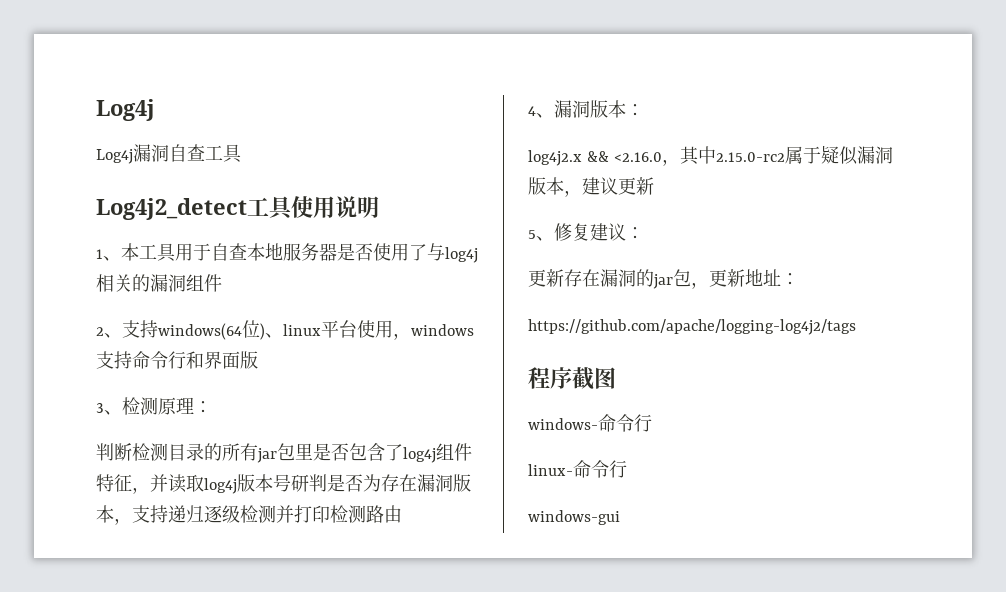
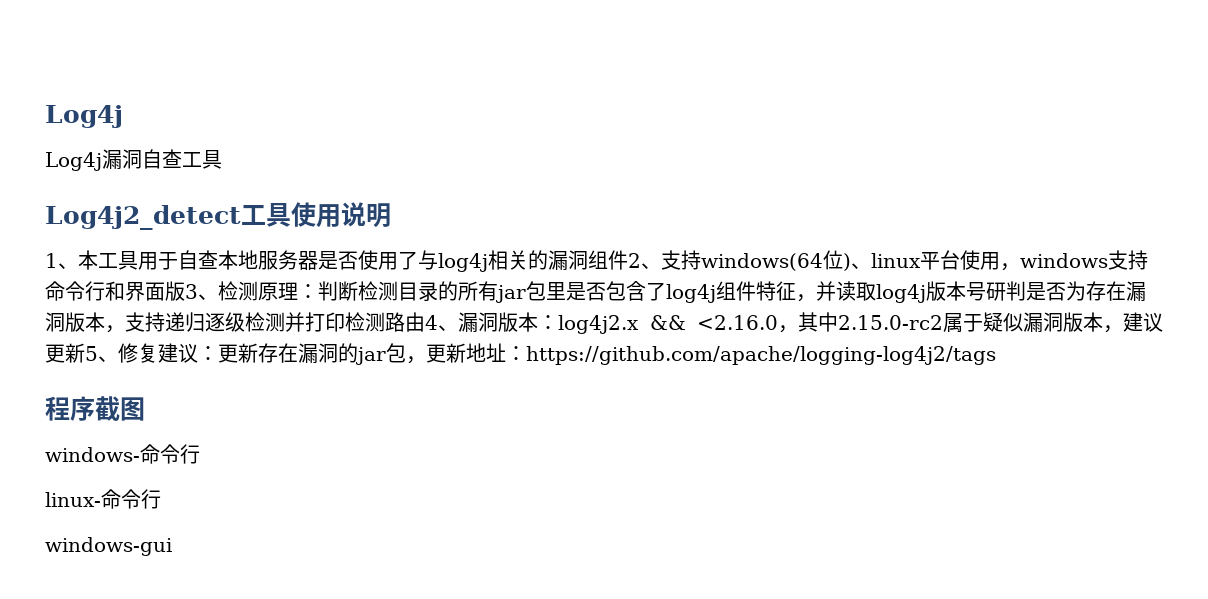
- 1、本工具用于自查本地服务器是否使用了与log4j相关的漏洞组件
- 2、支持windows(64位)、linux平台使用，windows支持命令行和界面版
- 3、检测原理：
- 判断检测目录的所有jar包里是否包含了log4j组件特征，并读取log4j版本号研判是否为存在漏洞版本，支持递归逐级检测并打印检测路由
- 4、漏洞版本：
- log4j2.x && <2.16.0，其中2.15.0-rc2属于疑似漏洞版本，建议更新
- 5、修复建议：
- 更新存在漏洞的jar包，更新地址：
- https://github.com/apache/logging-log4j2/tags
+ 1、本工具用于自查本地服务器是否使用了与log4j相关的漏洞组件2、支持windows(64位)、linux平台使用，windows支持命令行和界面版3、检测原理：判断检测目录的所有jar包里是否包含了log4j组件特征，并读取log4j版本号研判是否为存在漏洞版本，支持递归逐级检测并打印检测路由4、漏洞版本：log4j2.x && <2.16.0，其中2.15.0-rc2属于疑似漏洞版本，建议更新5、修复建议：更新存在漏洞的jar包，更新地址：https://github.com/apache/logging-log4j2/tags

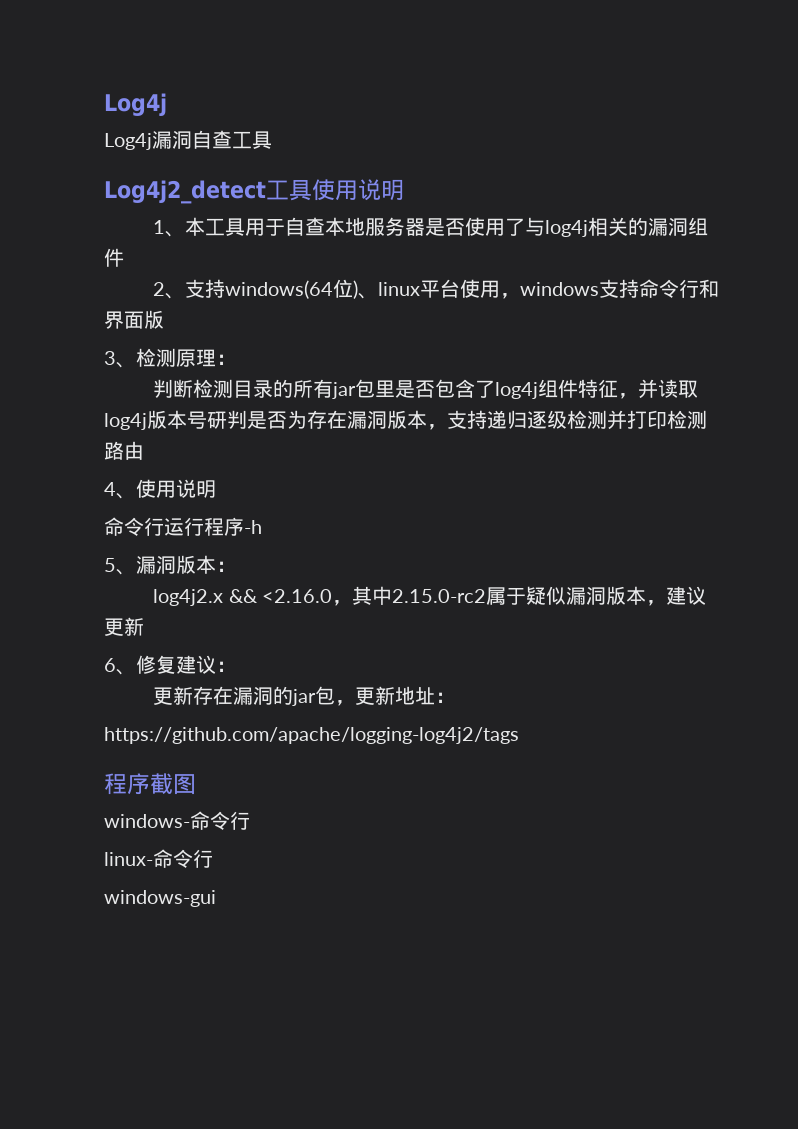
- 1、本工具用于自查本地服务器是否使用了与log4j相关的漏洞组件2、支持windows(64位)、linux平台使用，windows支持命令行和界面版3、检测原理：判断检测目录的所有jar包里是否包含了log4j组件特征，并读取log4j版本号研判是否为存在漏洞版本，支持递归逐级检测并打印检测路由4、漏洞版本：log4j2.x && <2.16.0，其中2.15.0-rc2属于疑似漏洞版本，建议更新5、修复建议：更新存在漏洞的jar包，更新地址：https://github.com/apache/logging-log4j2/tags
+ 1、本工具用于自查本地服务器是否使用了与log4j相关的漏洞组件
+ 2、支持windows(64位)、linux平台使用，windows支持命令行和界面版
+ 3、检测原理：
+ 判断检测目录的所有jar包里是否包含了log4j组件特征，并读取log4j版本号研判是否为存在漏洞版本，支持递归逐级检测并打印检测路由
+ 4、使用说明
+ 命令行运行程序-h
+ 5、漏洞版本：
+ log4j2.x && <2.16.0，其中2.15.0-rc2属于疑似漏洞版本，建议更新
+ 6、修复建议：
+ 更新存在漏洞的jar包，更新地址：
+ https://github.com/apache/logging-log4j2/tags

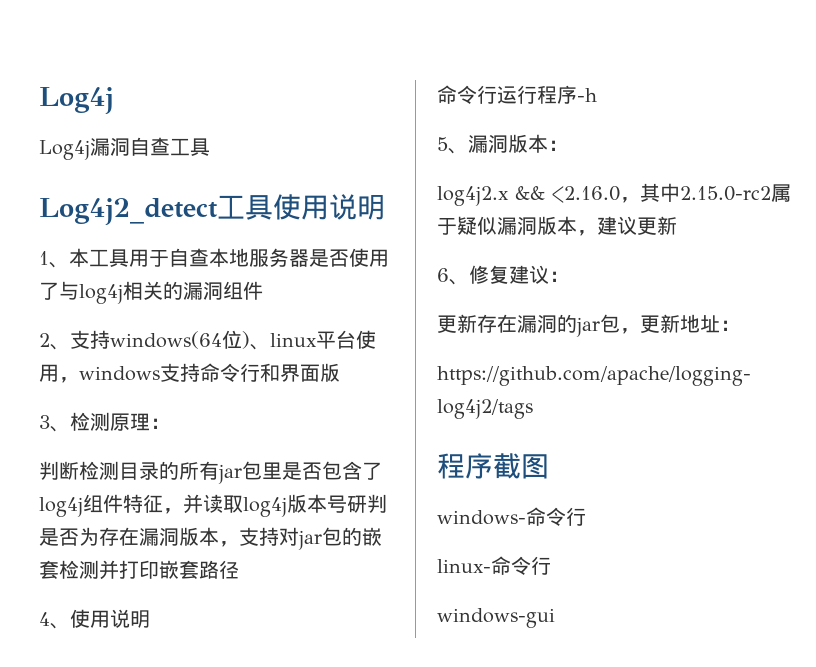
- 判断检测目录的所有jar包里是否包含了log4j组件特征，并读取log4j版本号研判是否为存在漏洞版本，支持递归逐级检测并打印检测路由
+ 判断检测目录的所有jar包里是否包含了log4j组件特征，并读取log4j版本号研判是否为存在漏洞版本，支持对jar包的嵌套检测并打印嵌套路径

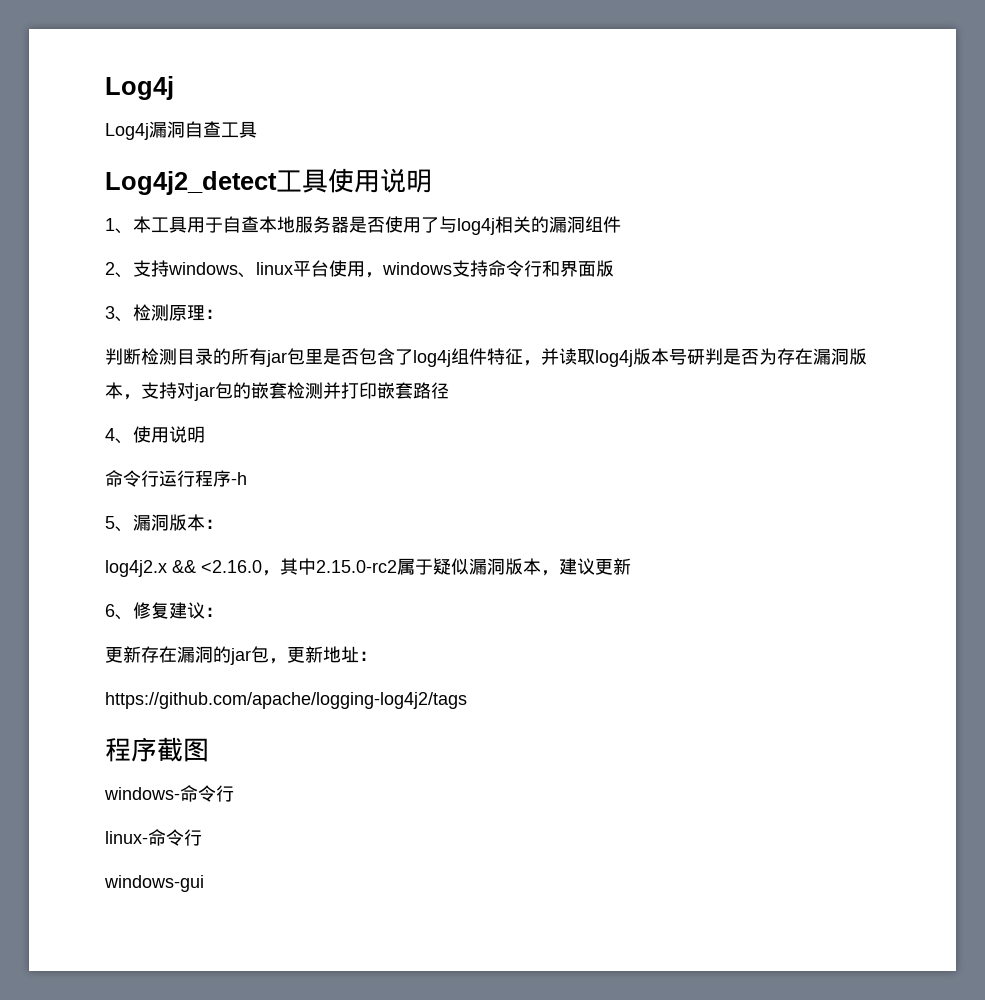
- 2、支持windows(64位)、linux平台使用，windows支持命令行和界面版
+ 2、支持windows、linux平台使用，windows支持命令行和界面版

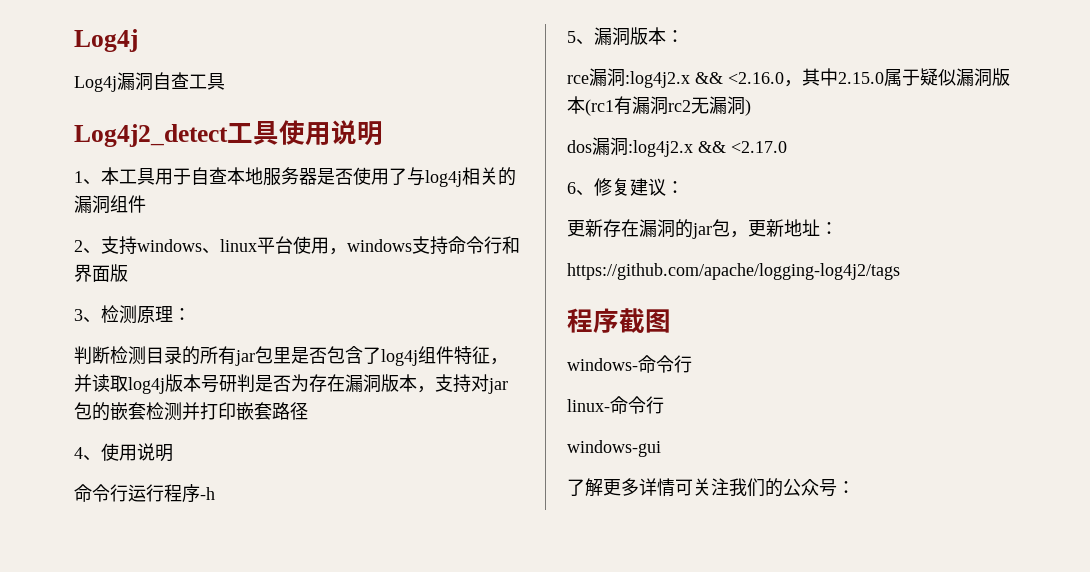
- log4j2.x && <2.16.0，其中2.15.0-rc2属于疑似漏洞版本，建议更新
+ rce漏洞:log4j2.x && <2.16.0，其中2.15.0属于疑似漏洞版本(rc1有漏洞rc2无漏洞)
+ dos漏洞:log4j2.x && <2.17.0
+ 了解更多详情可关注我们的公众号：

